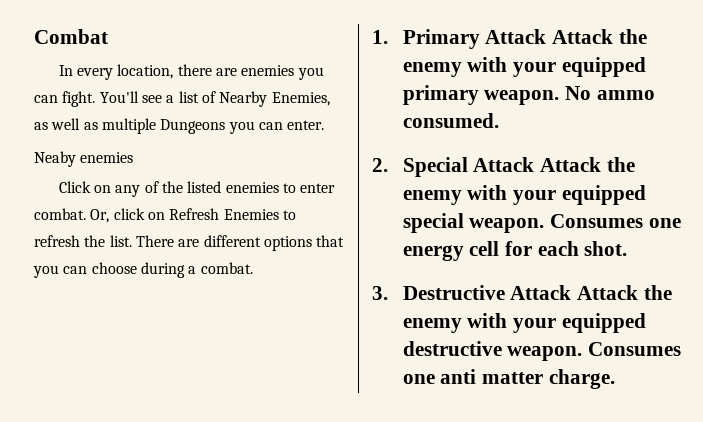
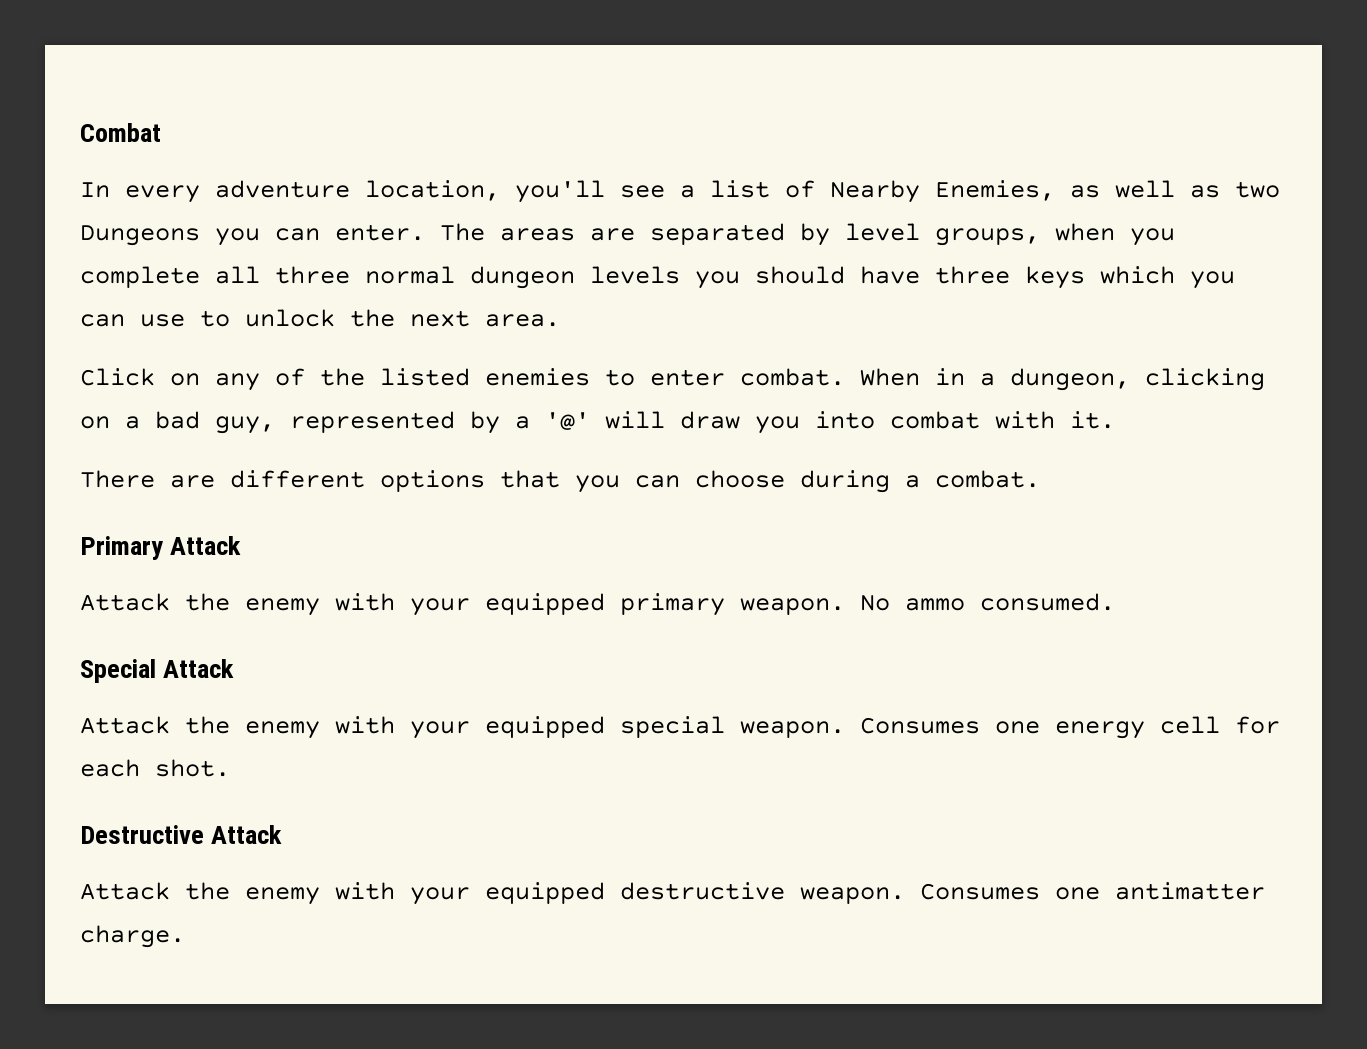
- In every location, there are enemies you can fight. You'll see a list of Nearby Enemies, as well as multiple Dungeons you can enter.
- Neaby enemies
+ In every adventure location, you'll see a list of Nearby Enemies, as well as two Dungeons you can enter. The areas are separated by level groups, when you complete all three normal dungeon levels you should have three keys which you can use to unlock the next area.
- Or, click on Refresh Enemies to refresh the list. There are different options that you can choose during a combat.
+ When in a dungeon, clicking on a bad guy, represented by a '@' will draw you into combat with it.
+ There are different options that you can choose during a combat.
- 1. Primary Attack Attack the enemy with your equipped primary weapon.
+ Primary Attack
+ Attack the enemy with your equipped primary weapon.
- 2. Special Attack Attack the enemy with your equipped special weapon.
+ Special Attack
+ Attack the enemy with your equipped special weapon.
- 3. Destructive Attack Attack the enemy with your equipped destructive weapon.
+ Destructive Attack
+ Attack the enemy with your equipped destructive weapon.
- Consumes one anti matter charge.
+ Consumes one antimatter charge.

